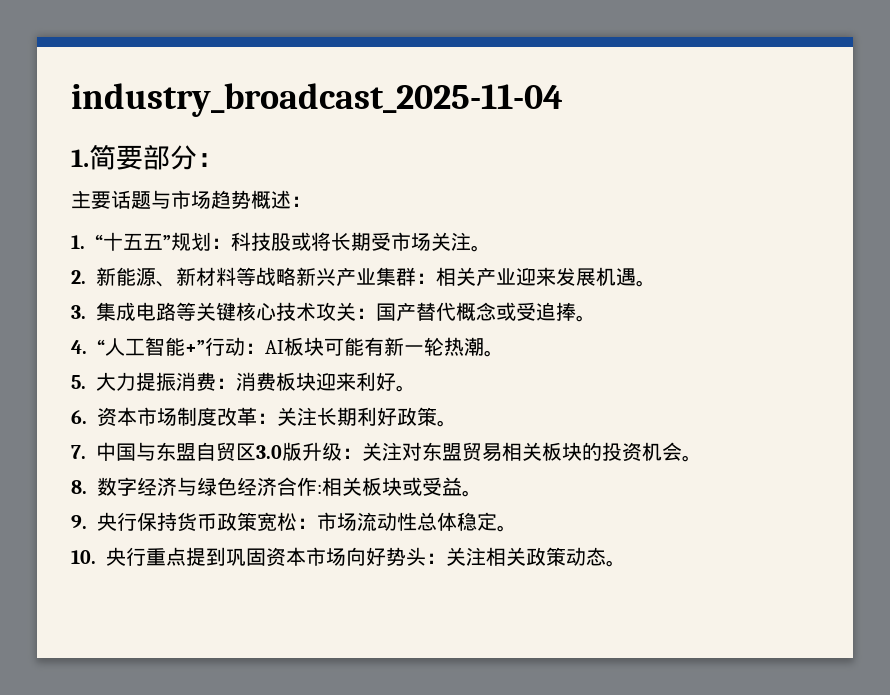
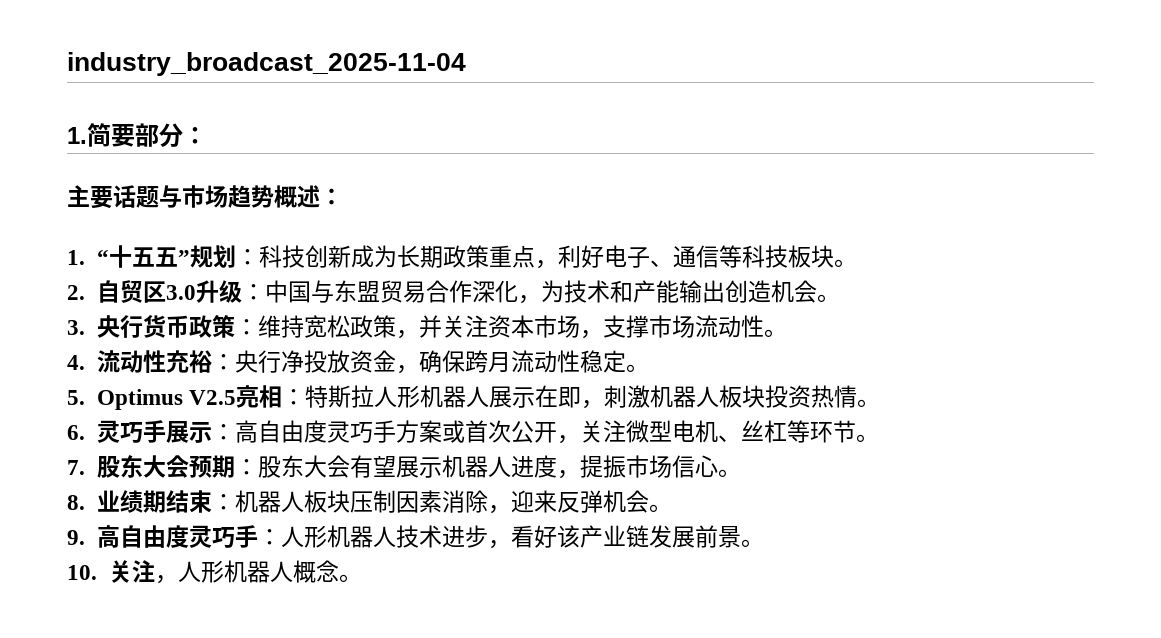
- 1. “十五五”规划：科技股或将长期受市场关注。
- 2.新能源、新材料等战略新兴产业集群：相关产业迎来发展机遇。
- 3.集成电路等关键核心技术攻关：国产替代概念或受追捧。
- 4. “人工智能+”行动：AI板块可能有新一轮热潮。
- 5.大力提振消费：消费板块迎来利好。
- 6.资本市场制度改革：关注长期利好政策。
- 7.中国与东盟自贸区3.0版升级：关注对东盟贸易相关板块的投资机会。
- 8.数字经济与绿色经济合作:相关板块或受益。
- 9.央行保持货币政策宽松：市场流动性总体稳定。
- 10.央行重点提到巩固资本市场向好势头：关注相关政策动态。
+ 1. “十五五”规划：科技创新成为长期政策重点，利好电子、通信等科技板块。
+ 2.自贸区3.0升级：中国与东盟贸易合作深化，为技术和产能输出创造机会。
+ 3.央行货币政策：维持宽松政策，并关注资本市场，支撑市场流动性。
+ 4.流动性充裕：央行净投放资金，确保跨月流动性稳定。
+ 5. Optimus V2.5亮相：特斯拉人形机器人展示在即，刺激机器人板块投资热情。
+ 6.灵巧手展示：高自由度灵巧手方案或首次公开，关注微型电机、丝杠等环节。
+ 7.股东大会预期：股东大会有望展示机器人进度，提振市场信心。
+ 8.业绩期结束：机器人板块压制因素消除，迎来反弹机会。
+ 9.高自由度灵巧手：人形机器人技术进步，看好该产业链发展前景。
+ 10.关注，人形机器人概念。

